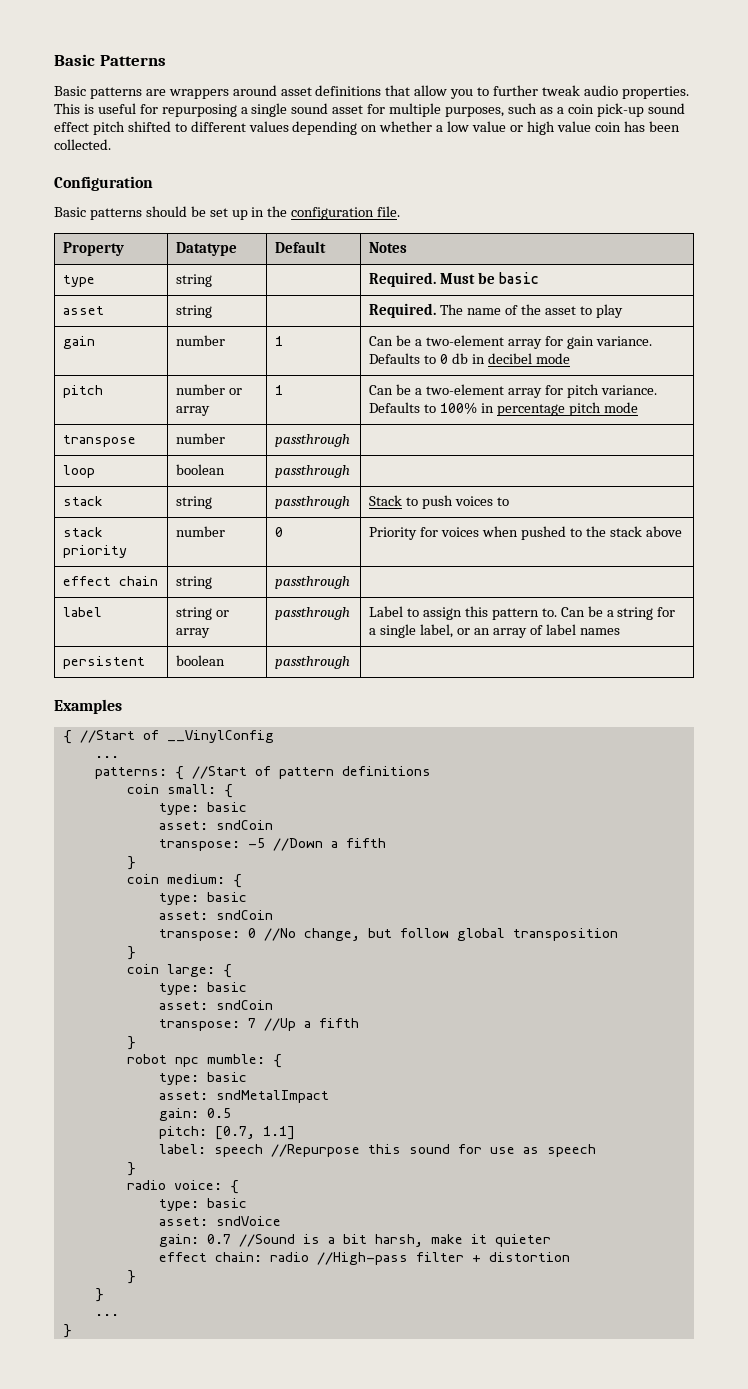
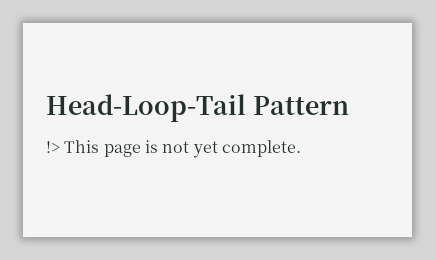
- Basic Patterns
- Basic patterns are wrappers around asset definitions that allow you to further tweak audio properties. This is useful for repurposing a single sound asset for multiple purposes, such as a coin pick-up sound effect pitch shifted to different values depending on whether a low value or high value coin has been collected.
- Configuration
- Basic patterns should be set up in the configuration file.
- Property | Datatype | Default | Notes
- type | string | | Required. Must be basic
- asset | string | | Required. The name of the asset to play
- gain | number | 1 | Can be a two-element array for gain variance. Defaults to 0 db in decibel mode
- pitch | number or array | 1 | Can be a two-element array for pitch variance. Defaults to 100% in percentage pitch mode
- transpose | number | passthrough |
- loop | boolean | passthrough |
- stack | string | passthrough | Stack to push voices to
- stack priority | number | 0 | Priority for voices when pushed to the stack above
- effect chain | string | passthrough |
- label | string or array | passthrough | Label to assign this pattern to. Can be a string for a single label, or an array of label names
- persistent | boolean | passthrough |
- Examples
- { //Start of __VinylConfig
- ...
- patterns: { //Start of pattern definitions
- coin small: {
- type: basic
- asset: sndCoin
- transpose: -5 //Down a fifth
- }
- coin medium: {
- type: basic
- asset: sndCoin
- transpose: 0 //No change, but follow global transposition
- }
- coin large: {
- type: basic
- asset: sndCoin
- transpose: 7 //Up a fifth
- }
- robot npc mumble: {
- type: basic
- asset: sndMetalImpact
- gain: 0.5
- pitch: [0.7, 1.1]
- label: speech //Repurpose this sound for use as speech
- }
- radio voice: {
- type: basic
- asset: sndVoice
- gain: 0.7 //Sound is a bit harsh, make it quieter
- effect chain: radio //High-pass filter + distortion
- }
- }
- ...
- }
+ Head-Loop-Tail Pattern
+ !> This page is not yet complete.

